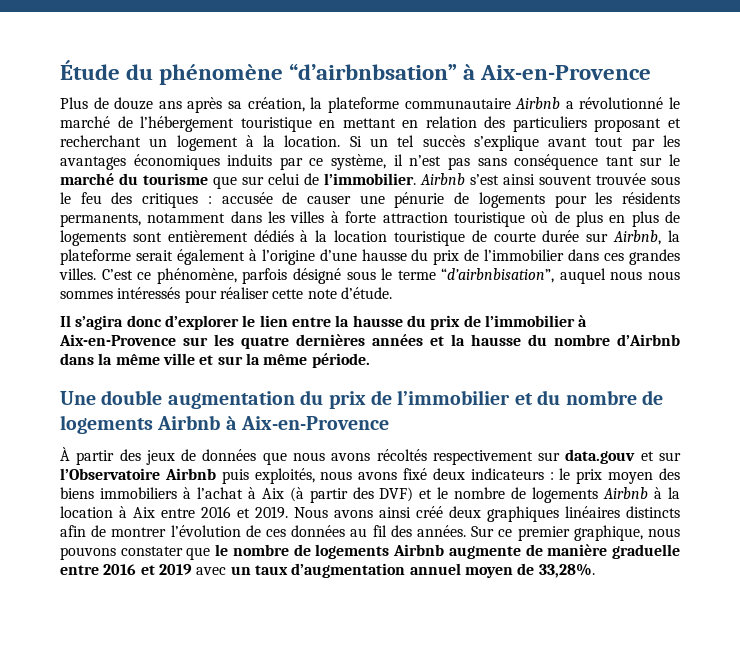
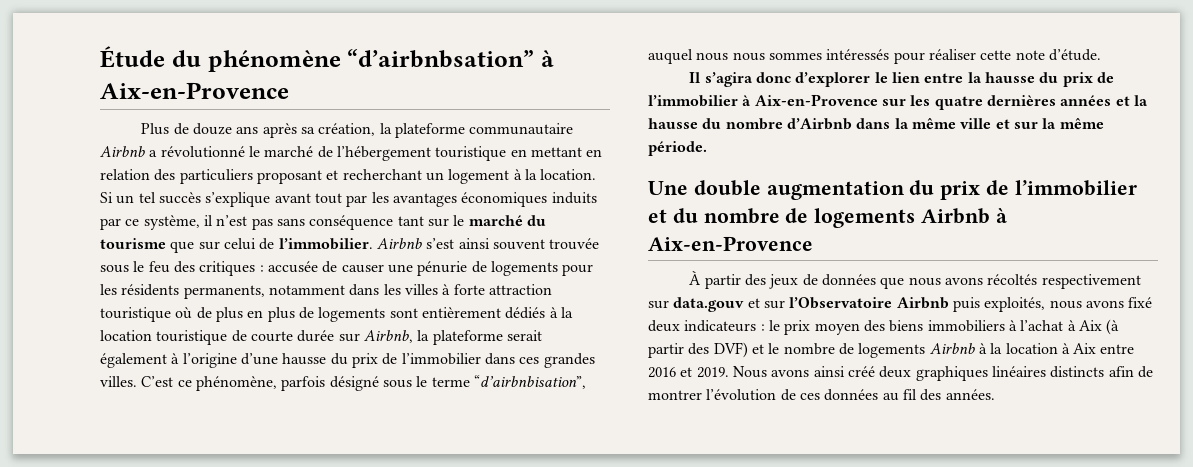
- Sur ce premier graphique, nous pouvons constater que le nombre de logements Airbnb augmente de manière graduelle entre 2016 et 2019 avec un taux d’augmentation annuel moyen de 33,28%.

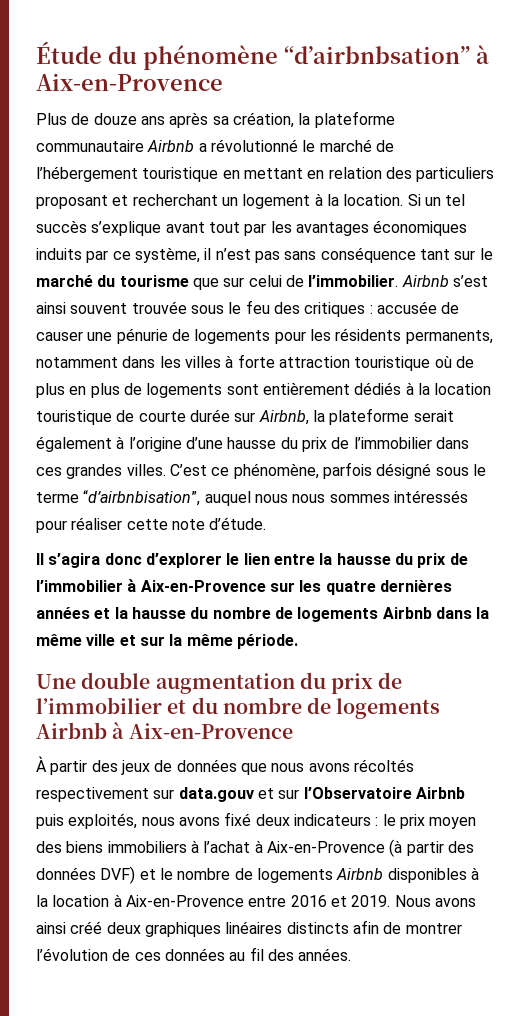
- Il s’agira donc d’explorer le lien entre la hausse du prix de l’immobilier à Aix-en-Provence sur les quatre dernières années et la hausse du nombre d’Airbnb dans la même ville et sur la même période.
+ Il s’agira donc d’explorer le lien entre la hausse du prix de l’immobilier à Aix-en-Provence sur les quatre dernières années et la hausse du nombre de logements Airbnb dans la même ville et sur la même période.
- À partir des jeux de données que nous avons récoltés respectivement sur data.gouv et sur l’Observatoire Airbnb puis exploités, nous avons fixé deux indicateurs : le prix moyen des biens immobiliers à l’achat à Aix (à partir des DVF) et le nombre de logements Airbnb à la location à Aix entre 2016 et 2019.
+ À partir des jeux de données que nous avons récoltés respectivement sur data.gouv et sur l’Observatoire Airbnb puis exploités, nous avons fixé deux indicateurs : le prix moyen des biens immobiliers à l’achat à Aix-en-Provence (à partir des données DVF) et le nombre de logements Airbnb disponibles à la location à Aix-en-Provence entre 2016 et 2019.

